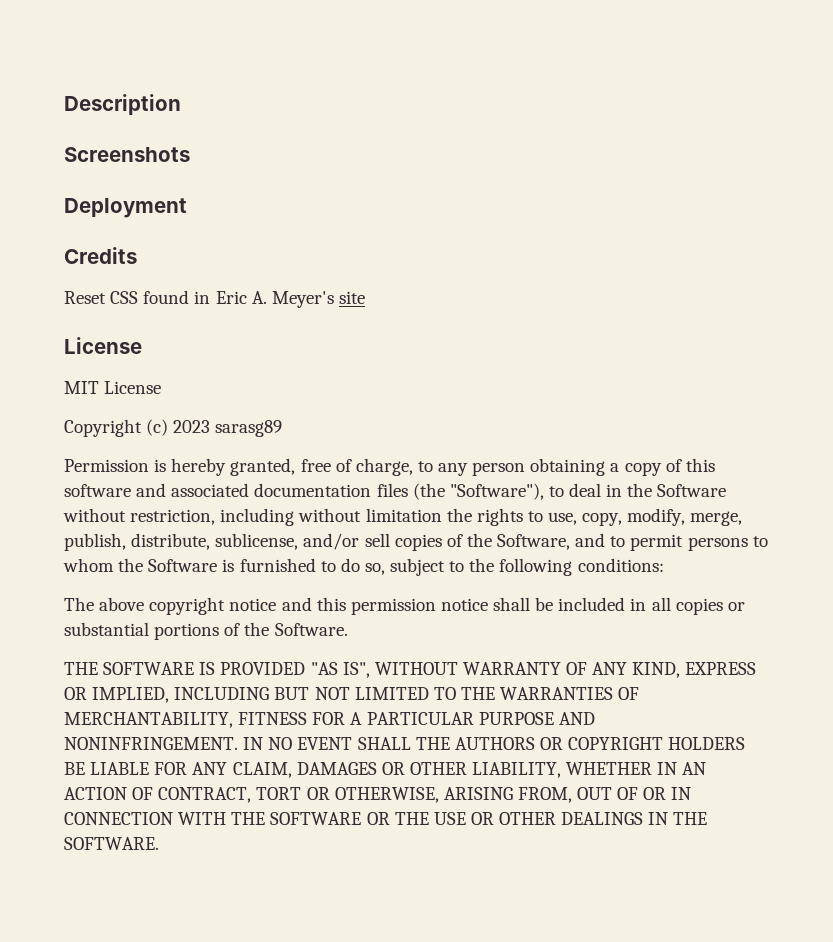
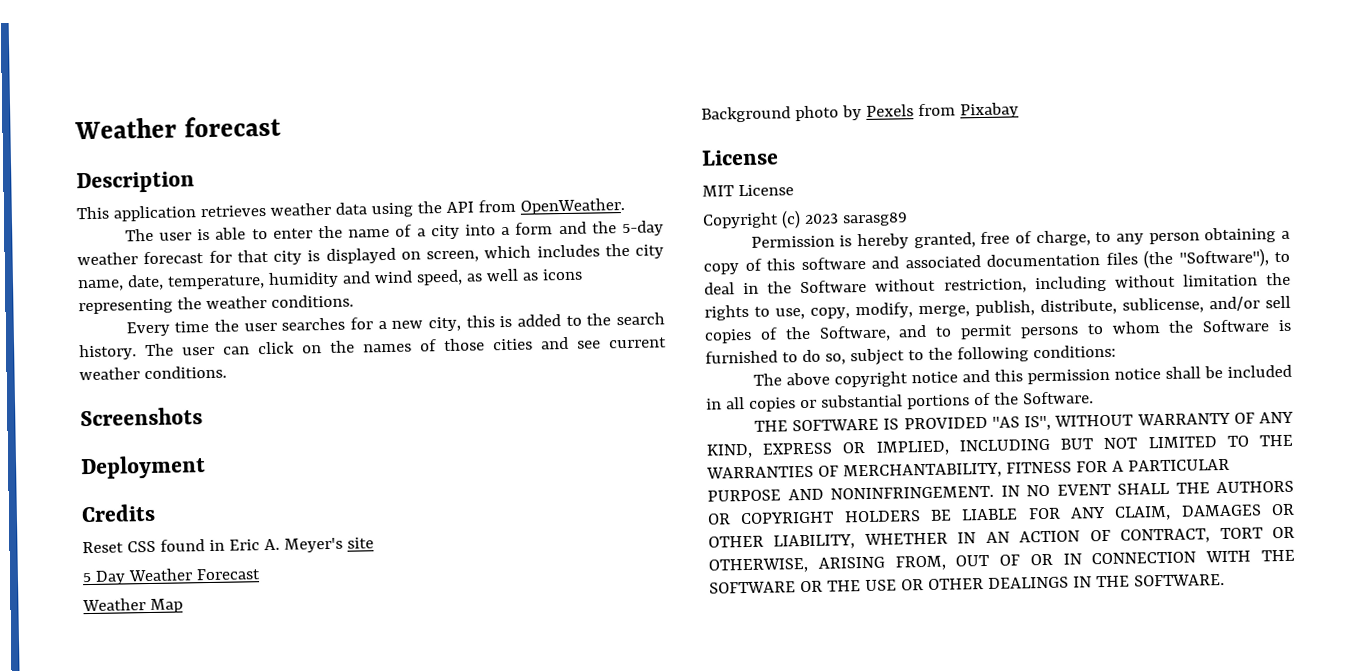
+ Weather forecast
+ This application retrieves weather data using the API from OpenWeather.
+ The user is able to enter the name of a city into a form and the 5-day weather forecast for that city is displayed on screen, which includes the city name, date, temperature, humidity and wind speed, as well as icons representing the weather conditions.
+ Every time the user searches for a new city, this is added to the search history. The user can click on the names of those cities and see current weather conditions.
+ 5 Day Weather Forecast
+ Weather Map
+ Background photo by Pexels from Pixabay

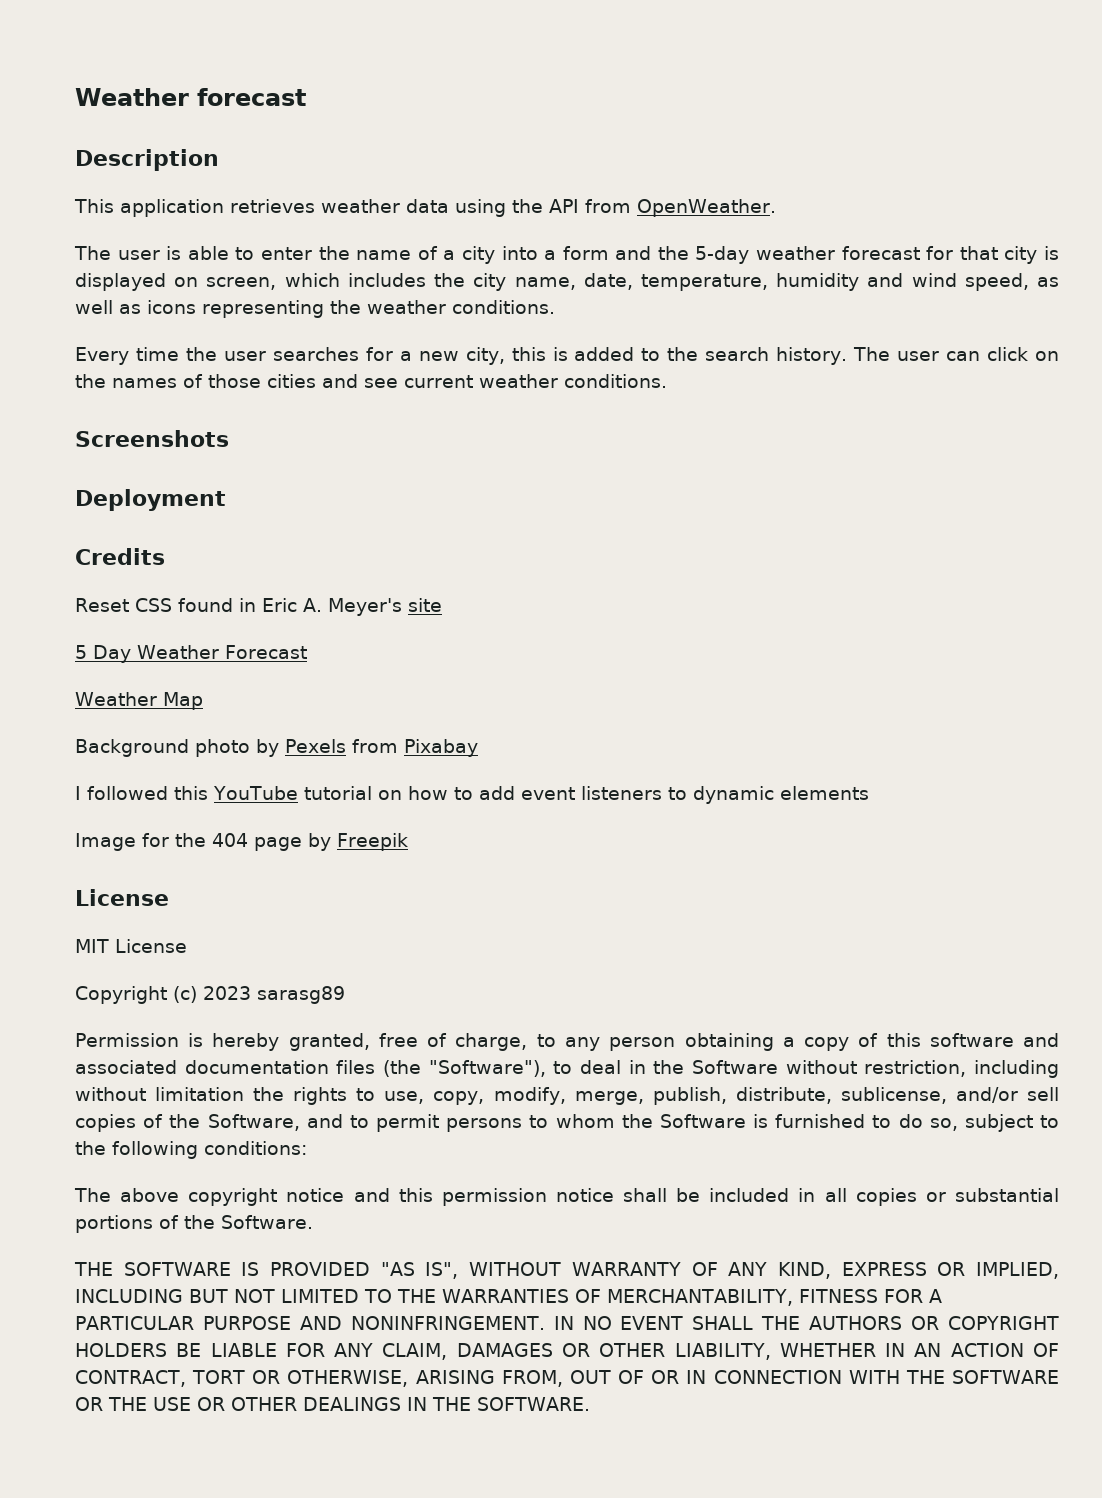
+ I followed this YouTube tutorial on how to add event listeners to dynamic elements
+ Image for the 404 page by Freepik

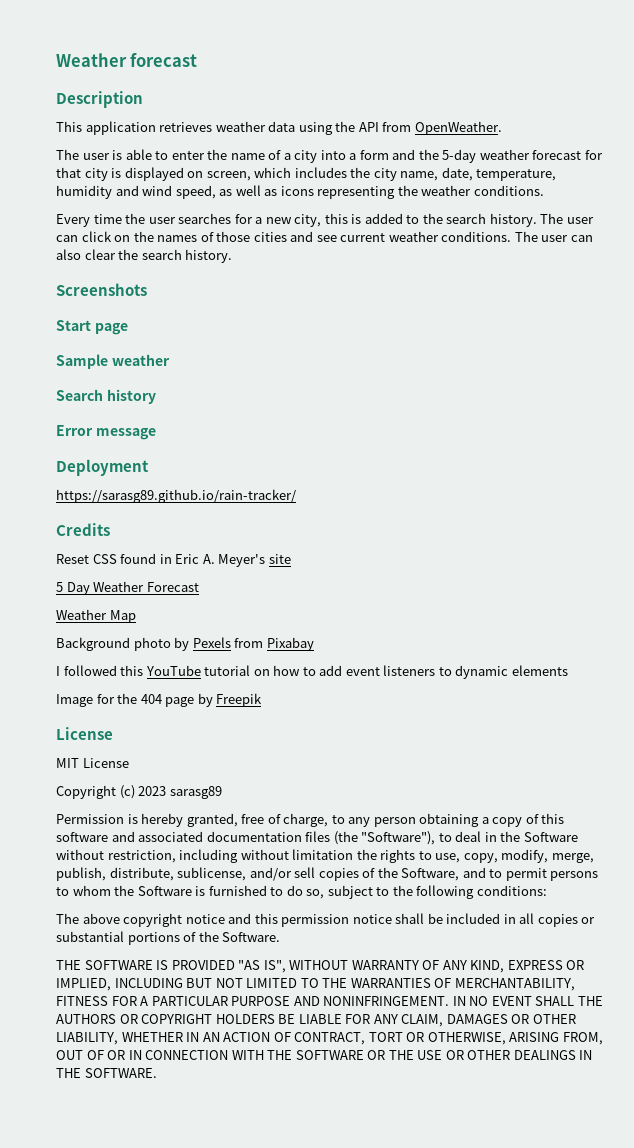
- The user can click on the names of those cities and see current weather conditions.
+ The user can click on the names of those cities and see current weather conditions. The user can also clear the search history.
  Screenshots
+ Start page
+ Sample weather
+ Search history
+ Error message
+ https://sarasg89.github.io/rain-tracker/

